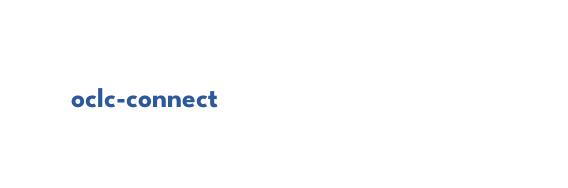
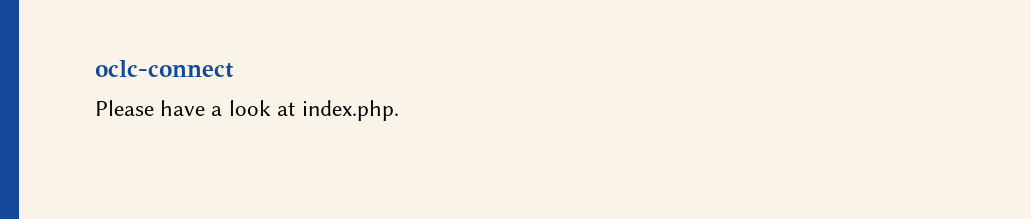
+ Please have a look at index.php.

